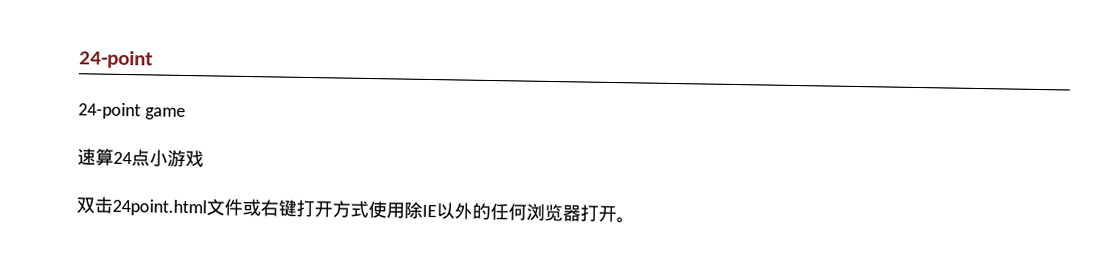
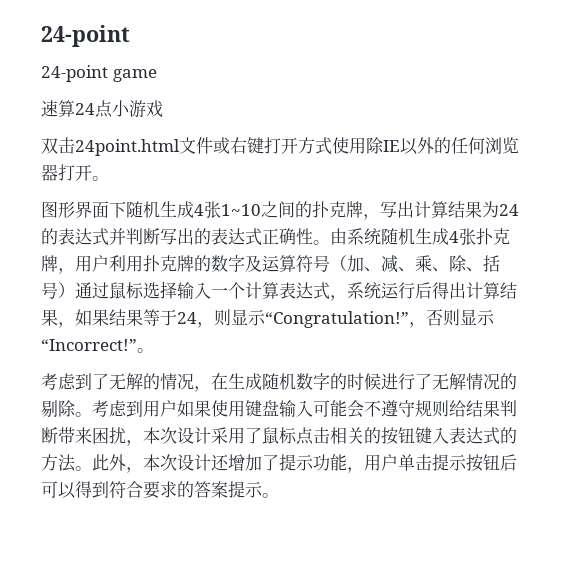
+ 图形界面下随机生成4张1~10之间的扑克牌，写出计算结果为24的表达式并判断写出的表达式正确性。由系统随机生成4张扑克牌，用户利用扑克牌的数字及运算符号（加、减、乘、除、括号）通过鼠标选择输入一个计算表达式，系统运行后得出计算结果，如果结果等于24，则显示“Congratulation!”，否则显示“Incorrect!”。
+ 考虑到了无解的情况，在生成随机数字的时候进行了无解情况的剔除。考虑到用户如果使用键盘输入可能会不遵守规则给结果判断带来困扰，本次设计采用了鼠标点击相关的按钮键入表达式的方法。此外，本次设计还增加了提示功能，用户单击提示按钮后可以得到符合要求的答案提示。

